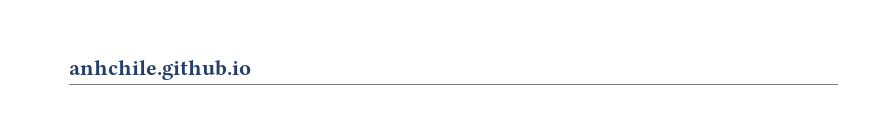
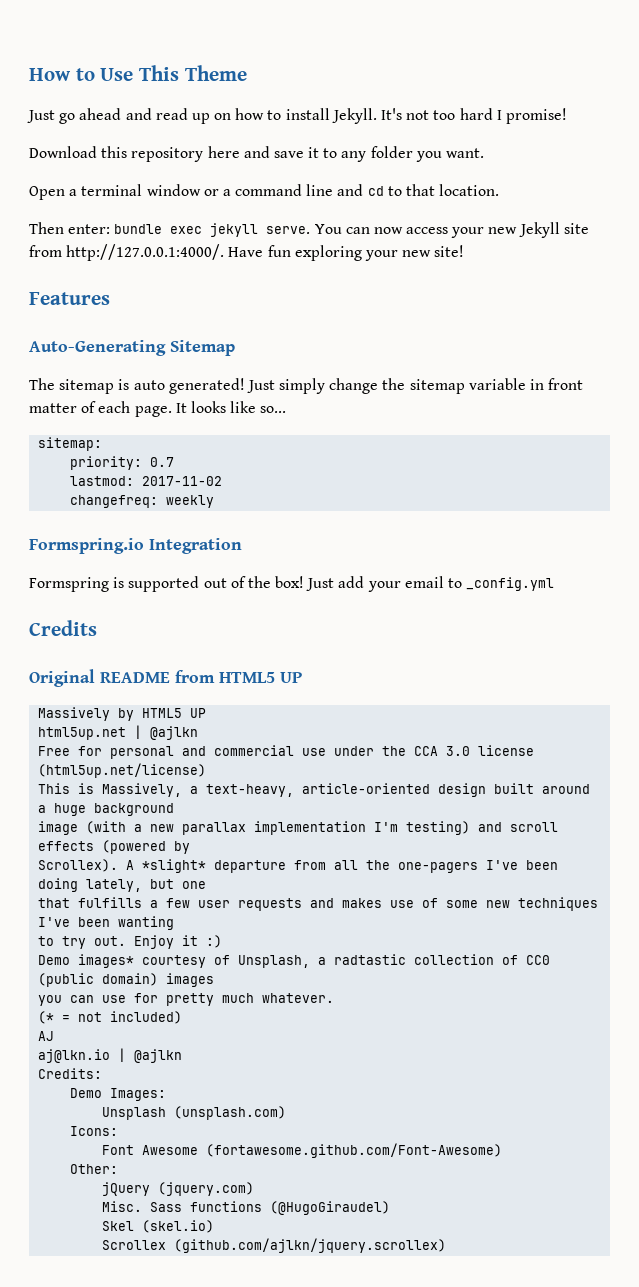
- anhchile.github.io
+ How to Use This Theme
+ Just go ahead and read up on how to install Jekyll. It's not too hard I promise!
+ Download this repository here and save it to any folder you want.
+ Open a terminal window or a command line and cd to that location.
+ Then enter: bundle exec jekyll serve. You can now access your new Jekyll site from http://127.0.0.1:4000/. Have fun exploring your new site!
+ Features
+ Auto-Generating Sitemap
+ The sitemap is auto generated! Just simply change the sitemap variable in front matter of each page. It looks like so...
+ sitemap:
+ priority: 0.7
+ lastmod: 2017-11-02
+ changefreq: weekly
+ Formspring.io Integration
+ Formspring is supported out of the box! Just add your email to _config.yml
+ Credits
+ Original README from HTML5 UP
+ Massively by HTML5 UP
+ html5up.net | @ajlkn
+ Free for personal and commercial use under the CCA 3.0 license (html5up.net/license)
+ This is Massively, a text-heavy, article-oriented design built around a huge background
+ image (with a new parallax implementation I'm testing) and scroll effects (powered by
+ Scrollex). A *slight* departure from all the one-pagers I've been doing lately, but one
+ that fulfills a few user requests and makes use of some new techniques I've been wanting
+ to try out. Enjoy it :)
+ Demo images* courtesy of Unsplash, a radtastic collection of CC0 (public domain) images
+ you can use for pretty much whatever.
+ (* = not included)
+ AJ
+ aj@lkn.io | @ajlkn
+ Credits:
+ Demo Images:
+ Unsplash (unsplash.com)
+ Icons:
+ Font Awesome (fortawesome.github.com/Font-Awesome)
+ Other:
+ jQuery (jquery.com)
+ Misc. Sass functions (@HugoGiraudel)
+ Skel (skel.io)
+ Scrollex (github.com/ajlkn/jquery.scrollex)

